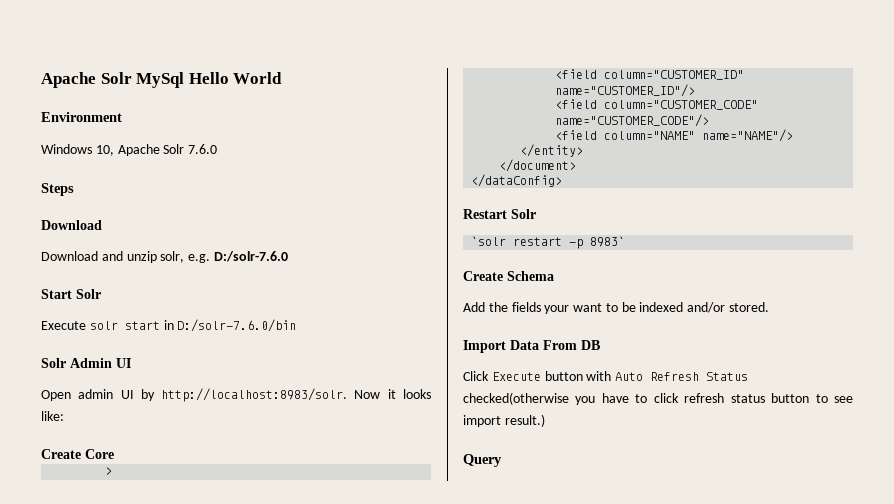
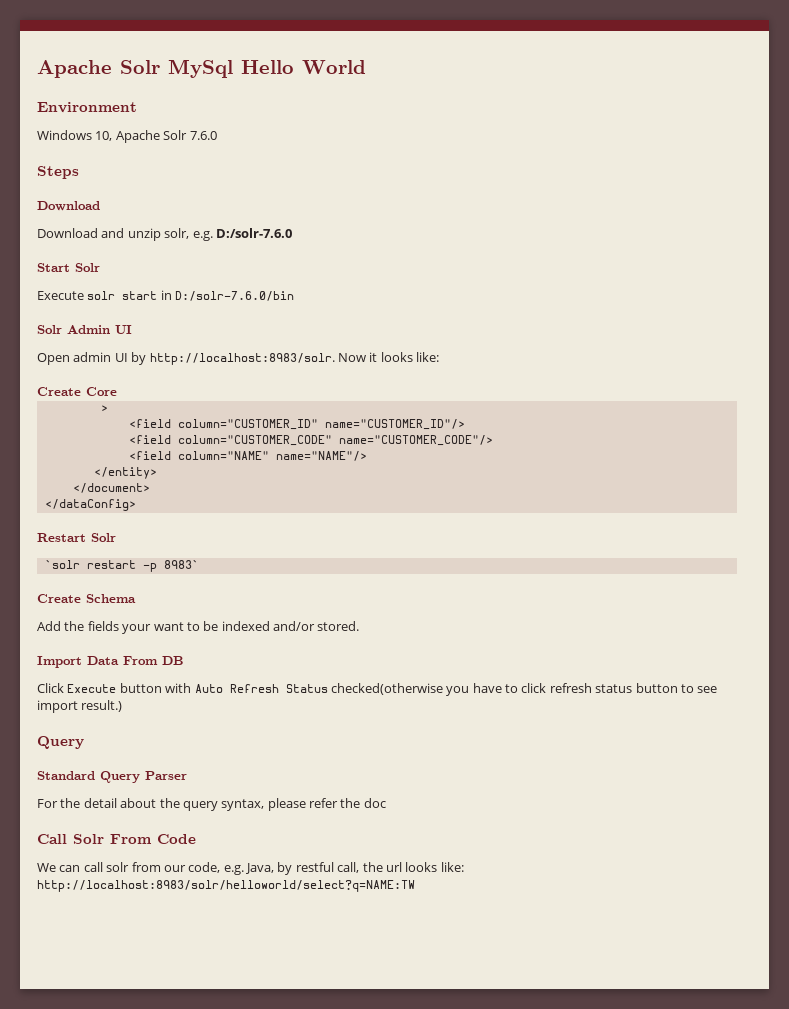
+ Standard Query Parser
+ For the detail about the query syntax, please refer the doc
+ Call Solr From Code
+ We can call solr from our code, e.g. Java, by restful call, the url looks like: http://localhost:8983/solr/helloworld/select?q=NAME:TW

